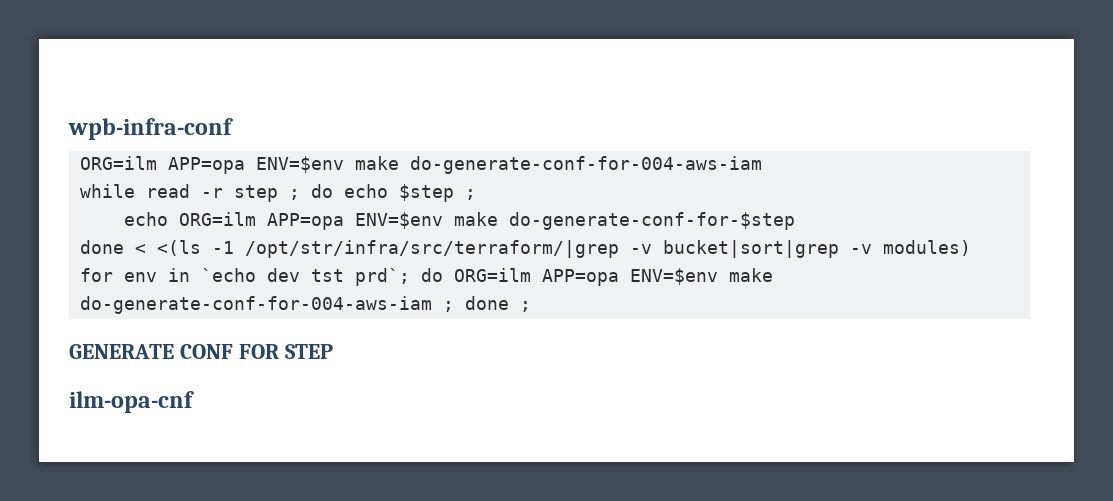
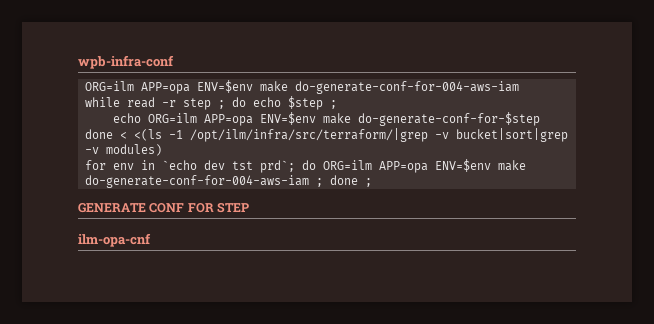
- done < <(ls -1 /opt/str/infra/src/terraform/|grep -v bucket|sort|grep -v modules)
+ done < <(ls -1 /opt/ilm/infra/src/terraform/|grep -v bucket|sort|grep -v modules)

